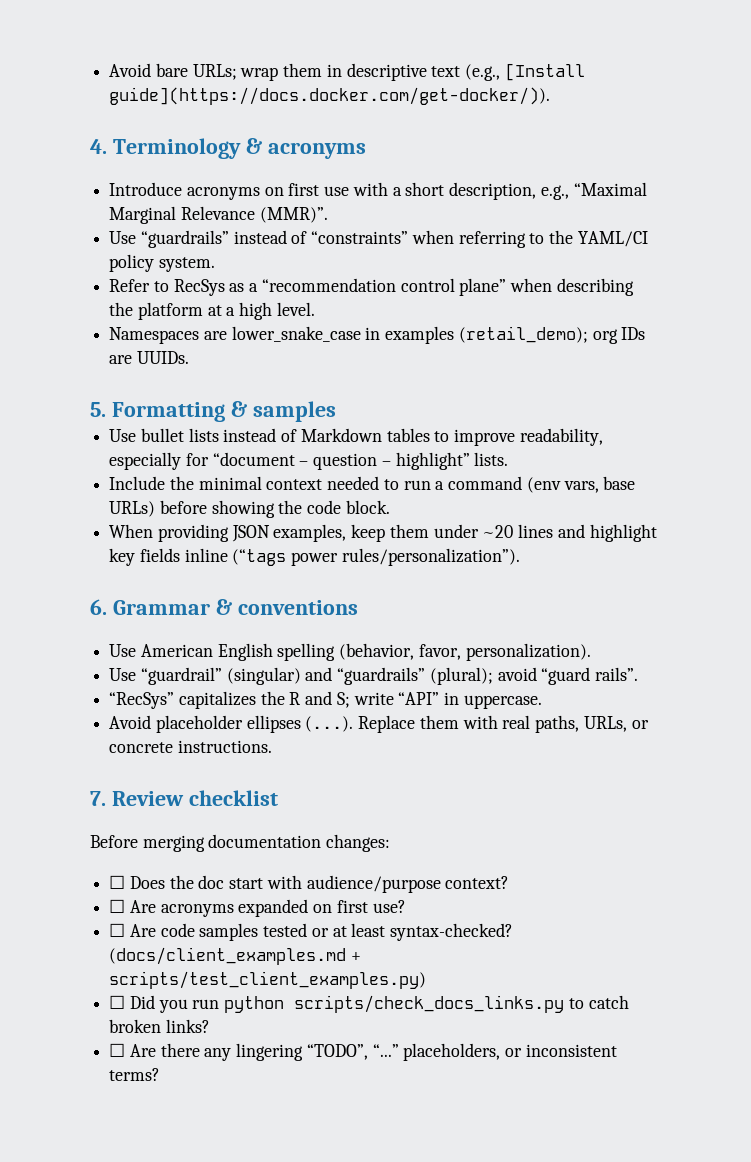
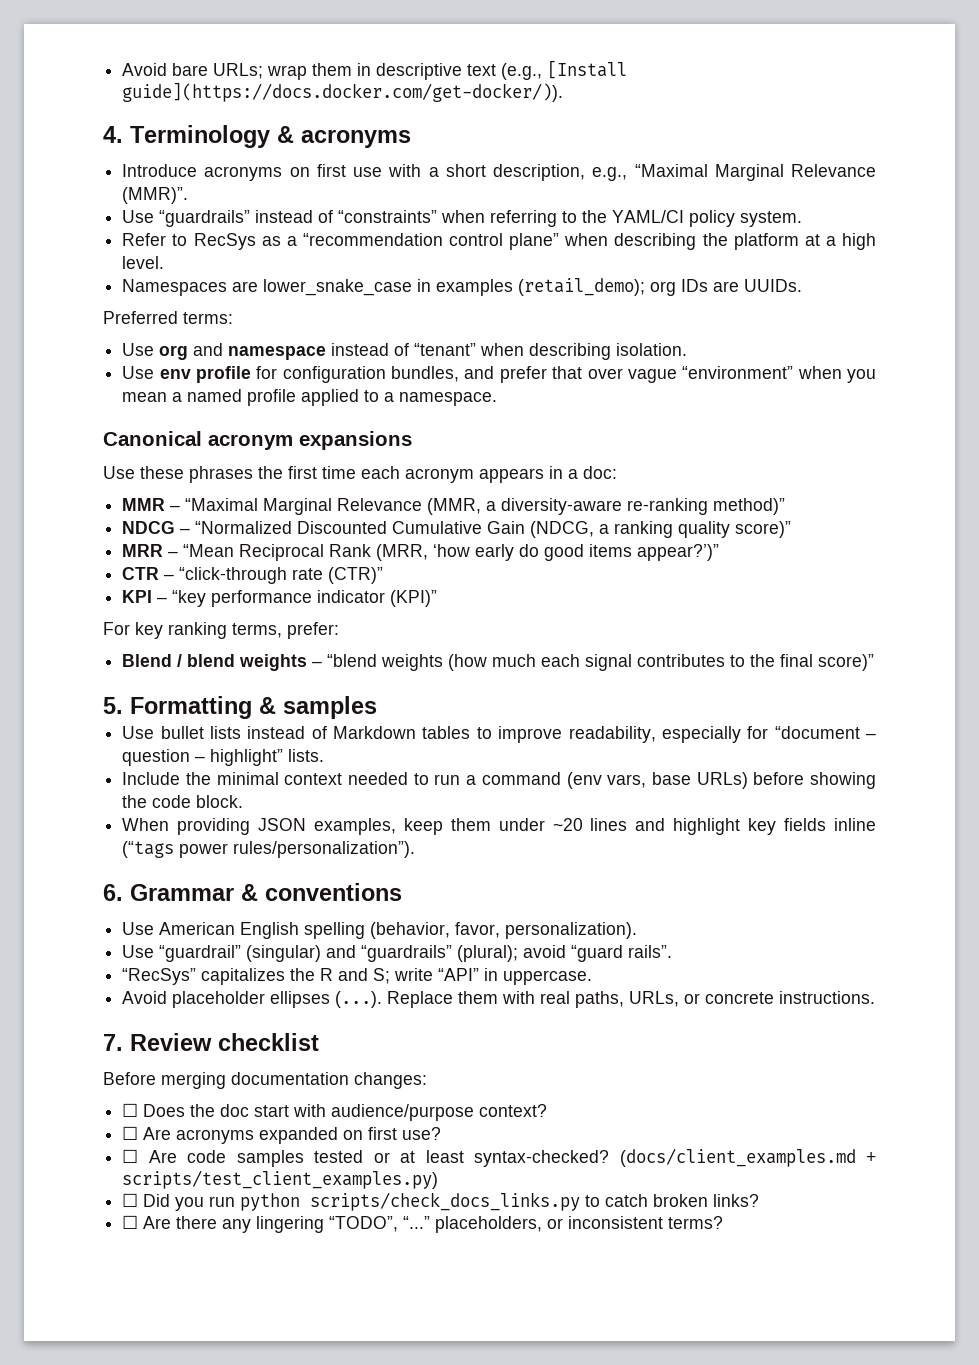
+ Preferred terms:
+ Use org and namespace instead of “tenant” when describing isolation.
+ Use env profile for configuration bundles, and prefer that over vague “environment” when you mean a named profile applied to a namespace.
+ Canonical acronym expansions
+ Use these phrases the first time each acronym appears in a doc:
+ MMR – “Maximal Marginal Relevance (MMR, a diversity-aware re-ranking method)”
+ NDCG – “Normalized Discounted Cumulative Gain (NDCG, a ranking quality score)”
+ MRR – “Mean Reciprocal Rank (MRR, ‘how early do good items appear?’)”
+ CTR – “click-through rate (CTR)”
+ KPI – “key performance indicator (KPI)”
+ For key ranking terms, prefer:
+ Blend / blend weights – “blend weights (how much each signal contributes to the final score)”

